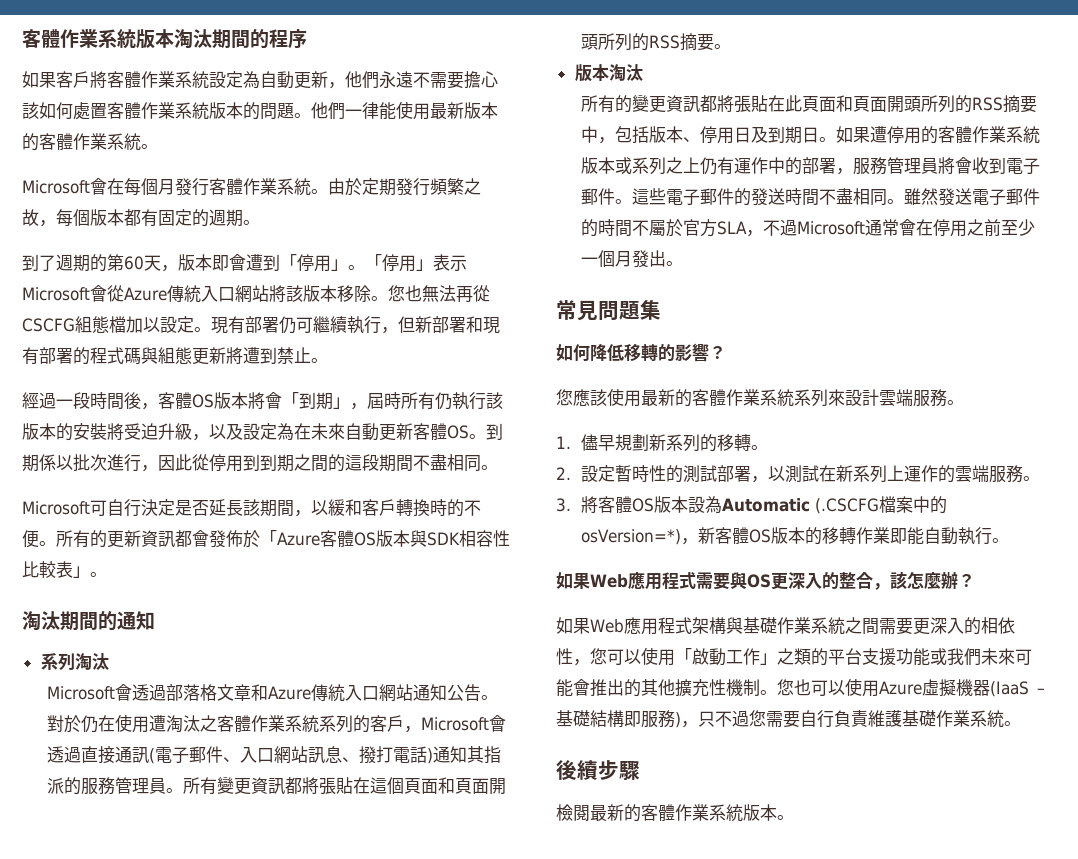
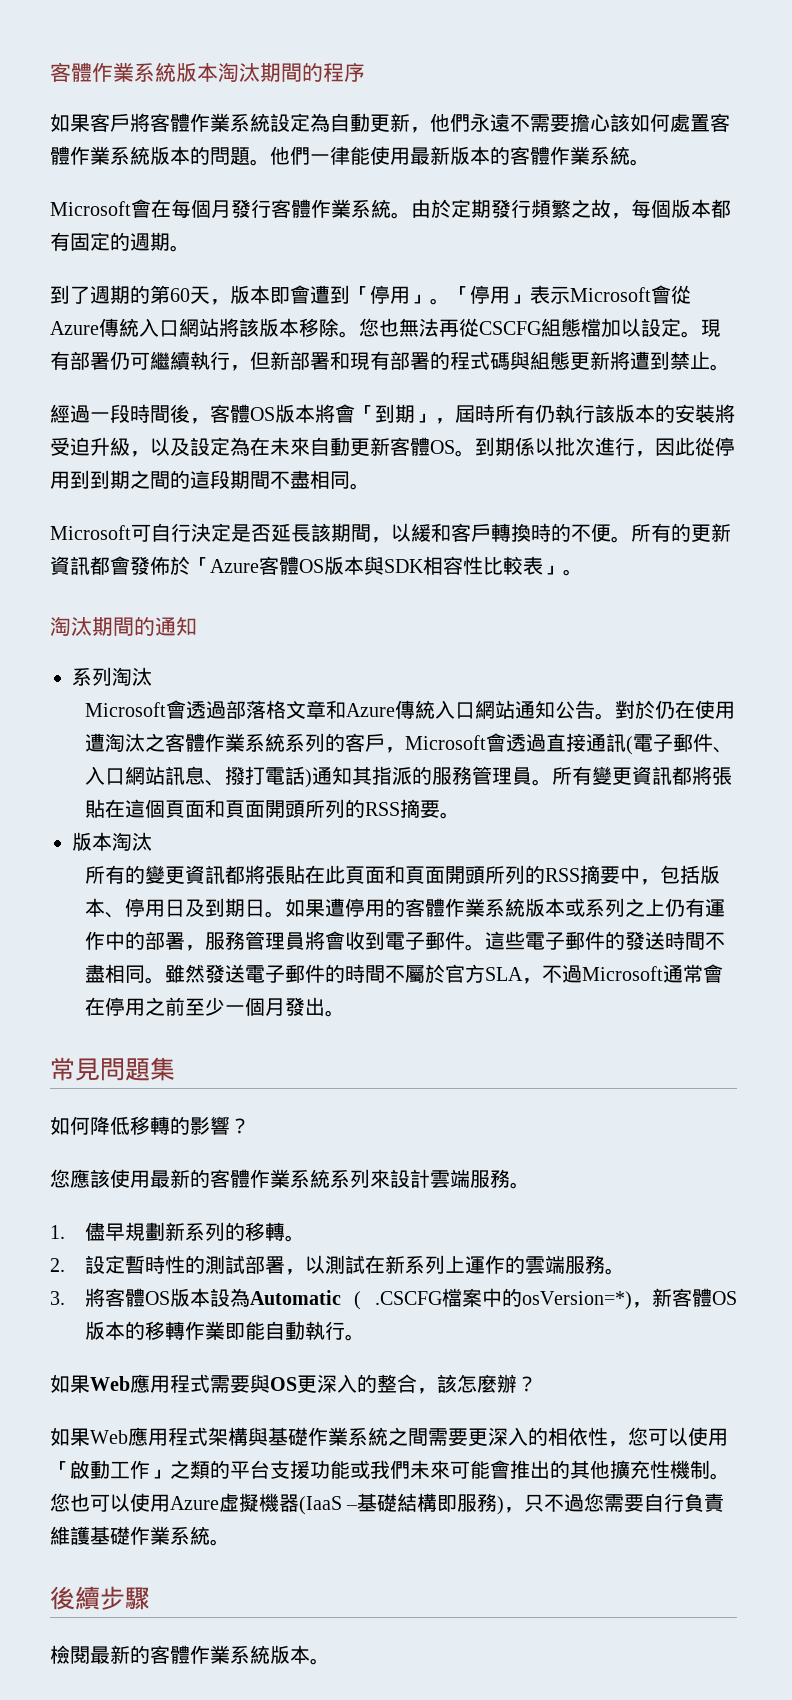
- 3.將客體OS版本設為Automatic (.CSCFG檔案中的osVersion=*)，新客體OS版本的移轉作業即能自動執行。
+ 3.將客體OS版本設為Automatic ( .CSCFG檔案中的osVersion=*)，新客體OS版本的移轉作業即能自動執行。

